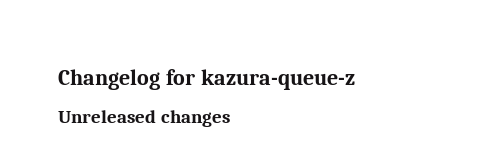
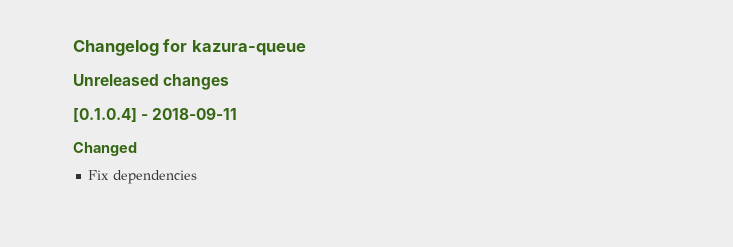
- Changelog for kazura-queue-z
+ Changelog for kazura-queue
+ [0.1.0.4] - 2018-09-11
+ Changed
+ Fix dependencies

